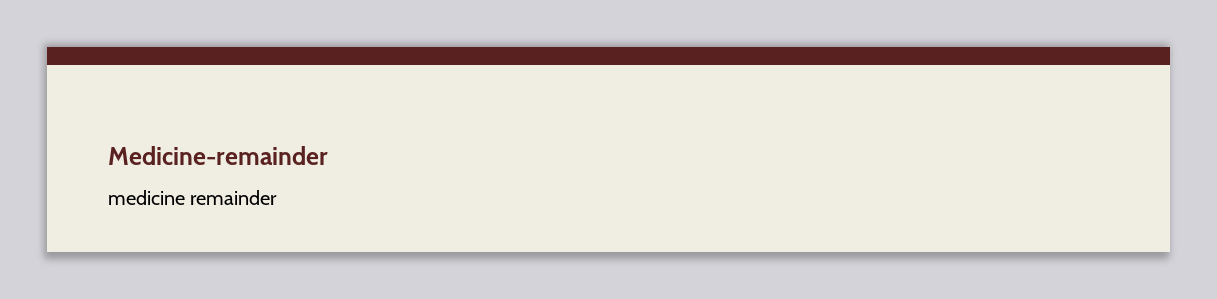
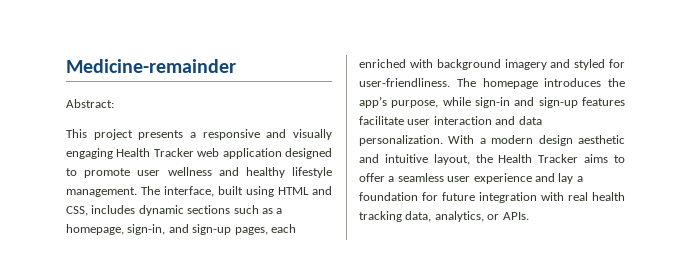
- medicine remainder
+ Abstract:
+ This project presents a responsive and visually engaging Health Tracker web application designed to promote user wellness and healthy lifestyle management. The interface, built using HTML and CSS, includes dynamic sections such as a homepage, sign-in, and sign-up pages, each enriched with background imagery and styled for user-friendliness. The homepage introduces the app’s purpose, while sign-in and sign-up features facilitate user interaction and data personalization. With a modern design aesthetic and intuitive layout, the Health Tracker aims to offer a seamless user experience and lay a foundation for future integration with real health tracking data, analytics, or APIs.

